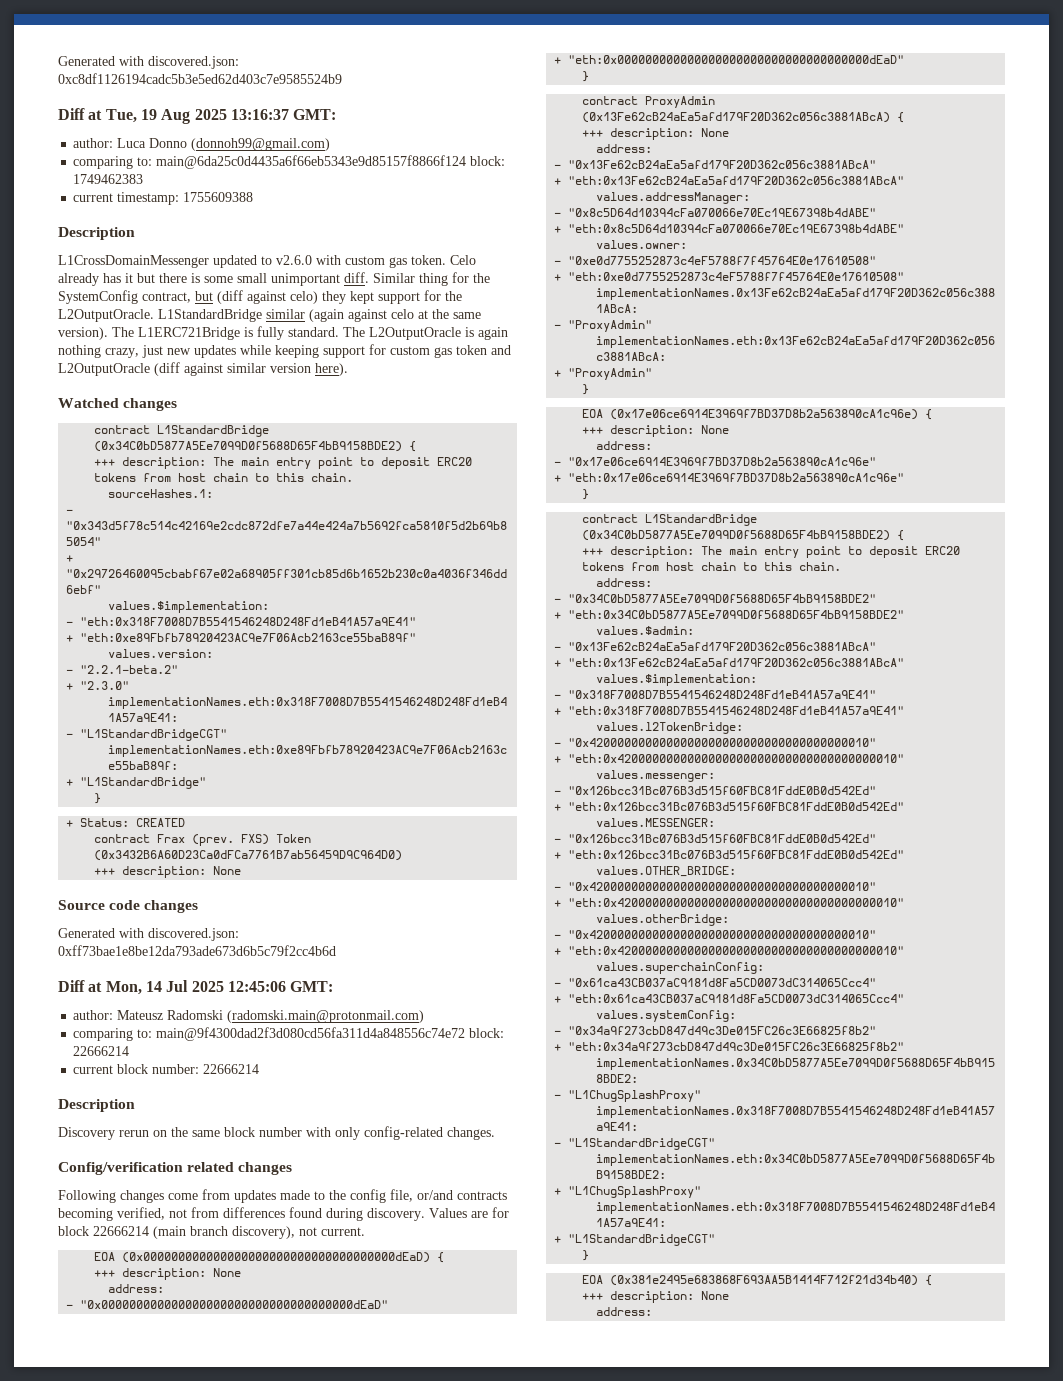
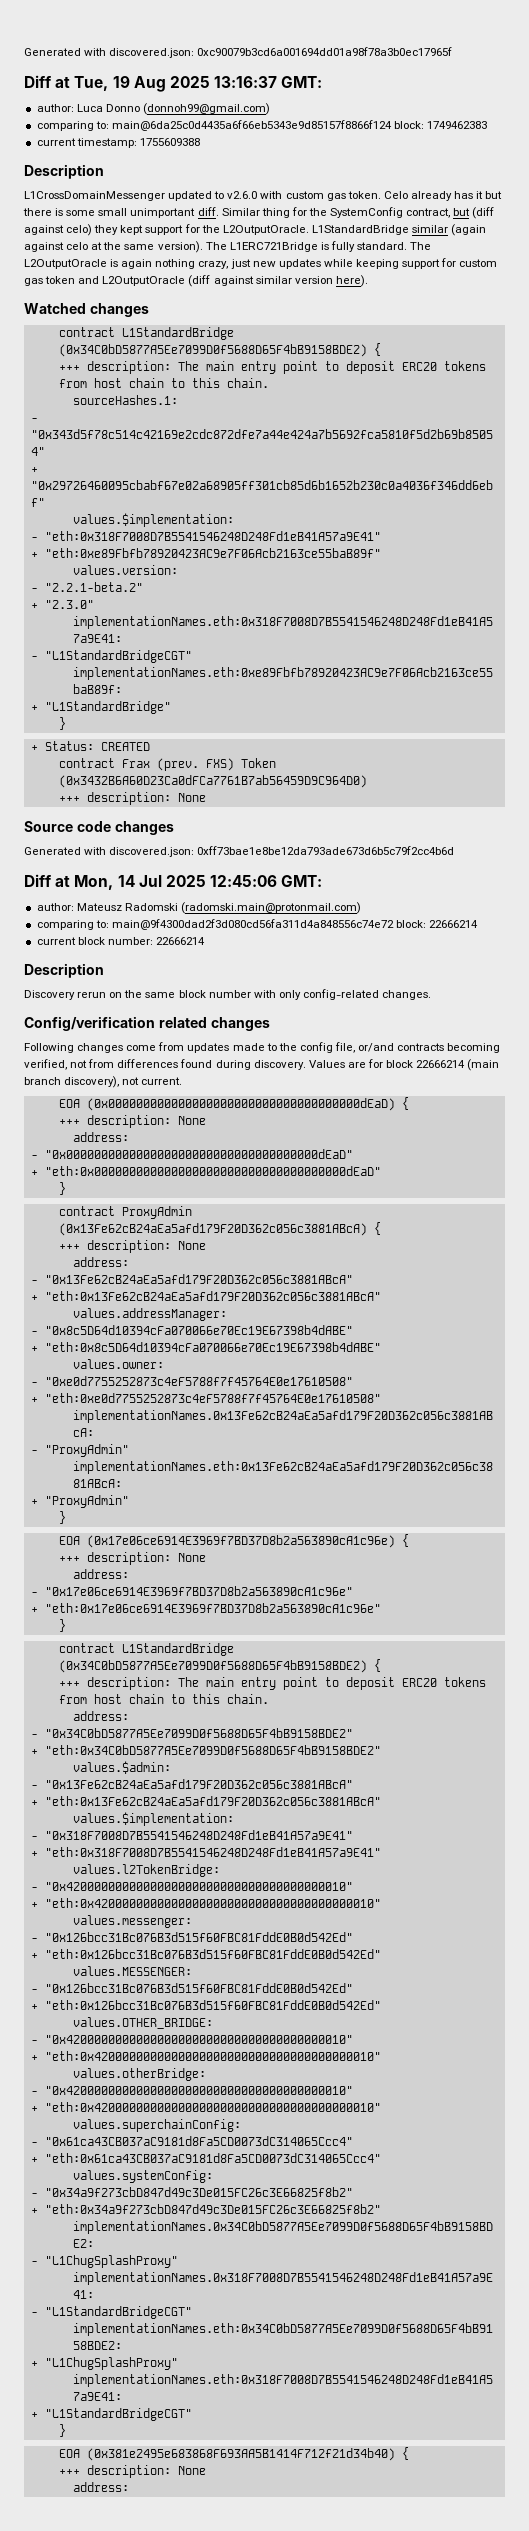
- Generated with discovered.json: 0xc8df1126194cadc5b3e5ed62d403c7e9585524b9
+ Generated with discovered.json: 0xc90079b3cd6a001694dd01a98f78a3b0ec17965f

